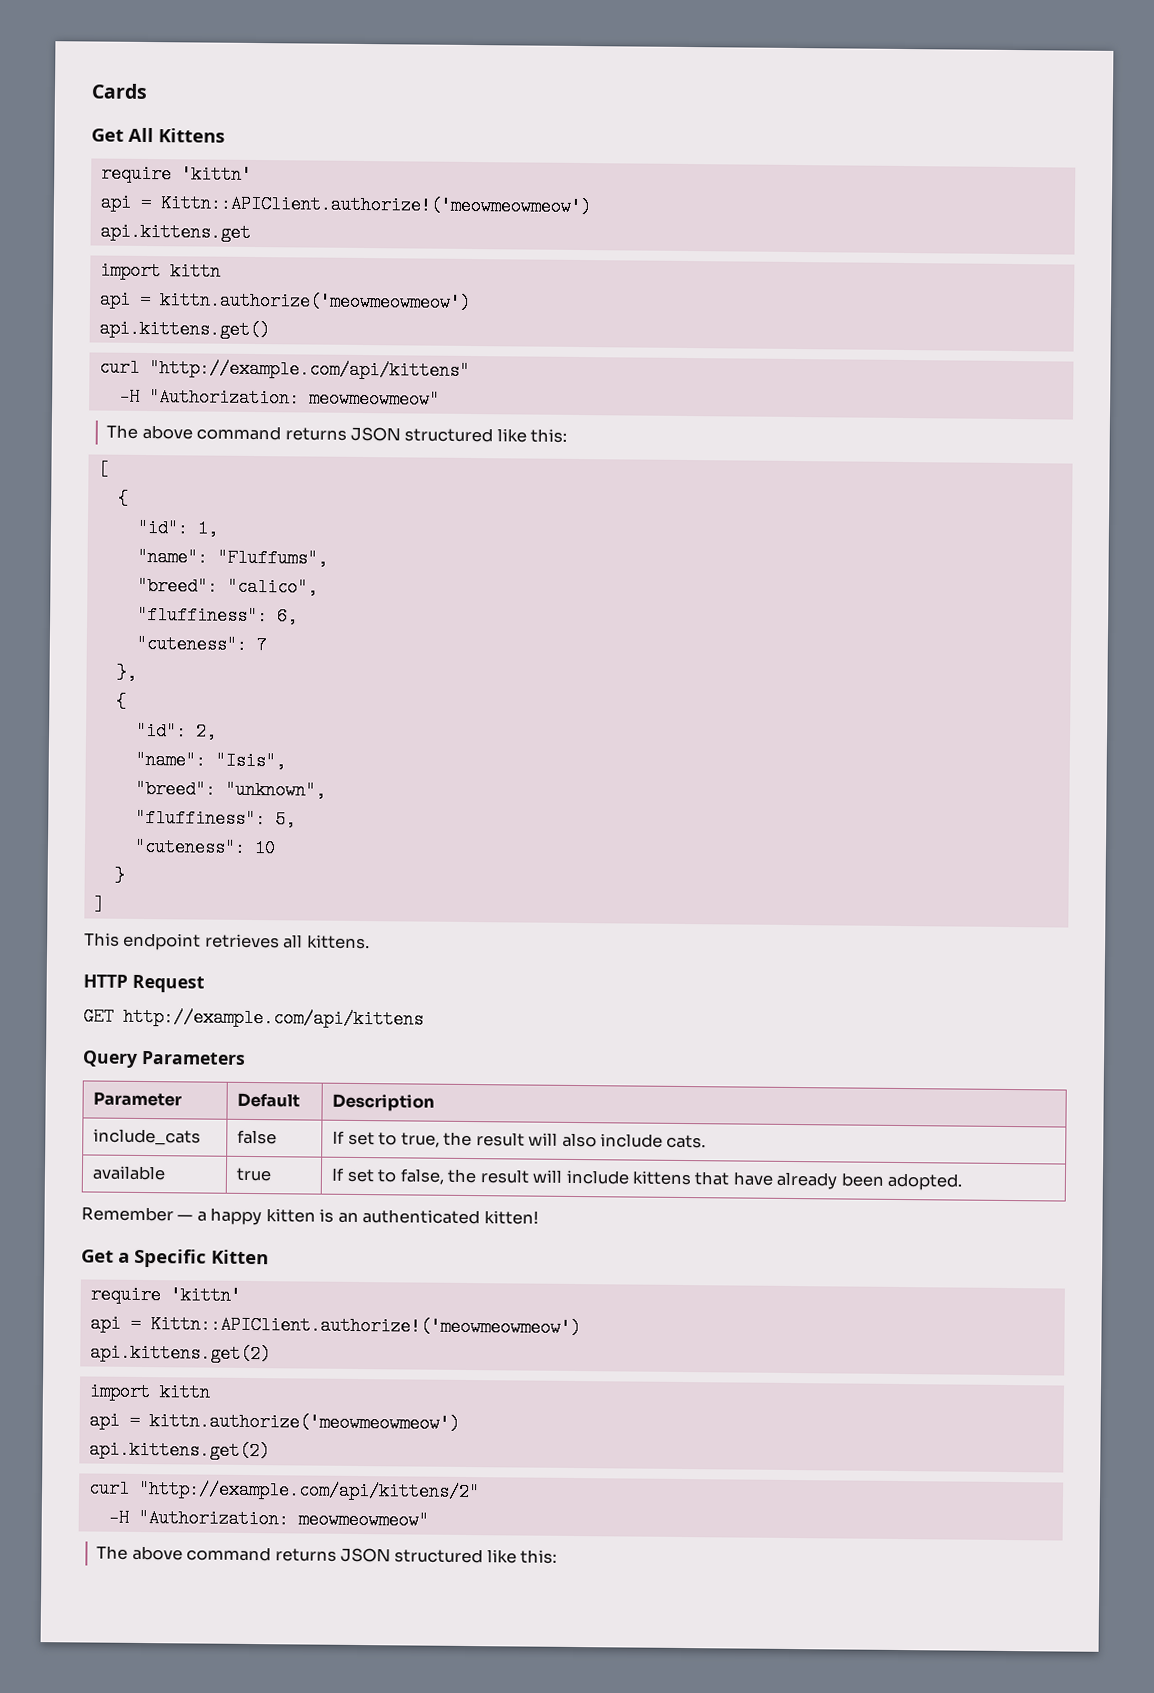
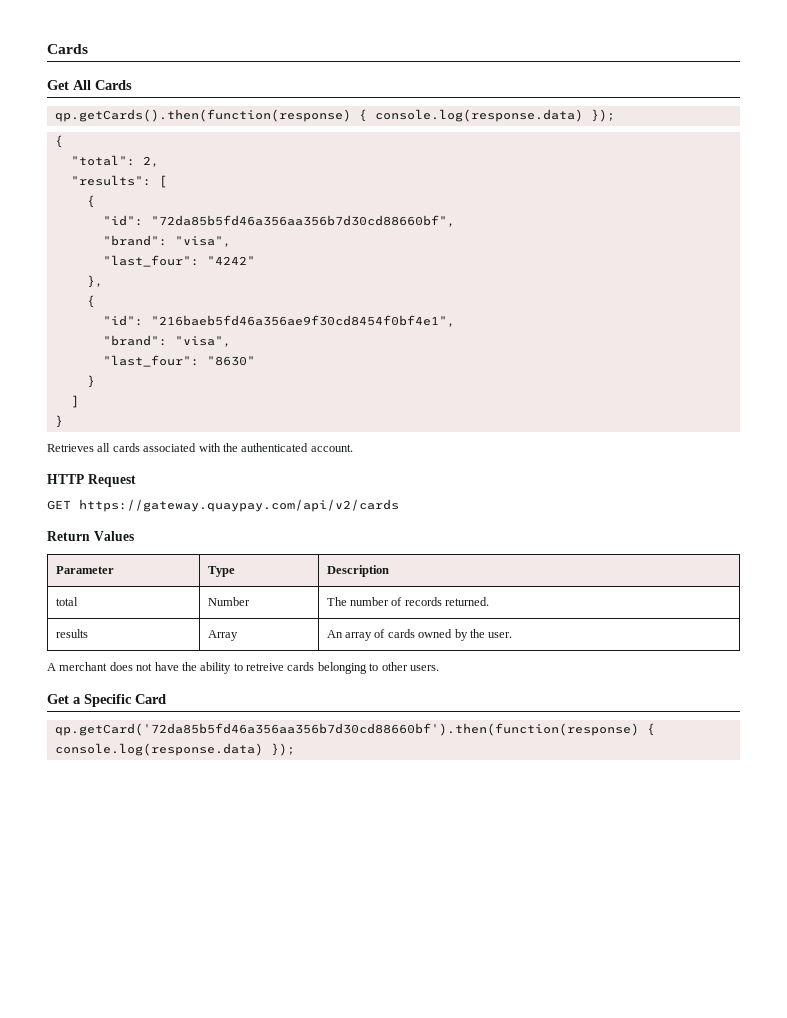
- Get All Kittens
- require 'kittn'
- api = Kittn::APIClient.authorize!('meowmeowmeow')
- api.kittens.get
- import kittn
- api = kittn.authorize('meowmeowmeow')
- api.kittens.get()
- curl "http://example.com/api/kittens"
- -H "Authorization: meowmeowmeow"
- The above command returns JSON structured like this:
- [
+ Get All Cards
+ qp.getCards().then(function(response) { console.log(response.data) });
  {
- "id": 1,
- "name": "Fluffums",
- "breed": "calico",
- "fluffiness": 6,
- "cuteness": 7
+ "total": 2,
+ "results": [
+ {
+ "id": "72da85b5fd46a356aa356b7d30cd88660bf",
+ "brand": "visa",
+ "last_four": "4242"
  },
  {
- "id": 2,
- "name": "Isis",
- "breed": "unknown",
- "fluffiness": 5,
- "cuteness": 10
+ "id": "216baeb5fd46a356ae9f30cd8454f0bf4e1",
+ "brand": "visa",
+ "last_four": "8630"
  }
  ]
- This endpoint retrieves all kittens.
+ }
+ Retrieves all cards associated with the authenticated account.
- GET http://example.com/api/kittens
- Query Parameters
+ GET https://gateway.quaypay.com/api/v2/cards
+ Return Values
- Parameter | Default | Description
+ Parameter | Type | Description
- include_cats | false | If set to true, the result will also include cats.
- available | true | If set to false, the result will include kittens that have already been adopted.
- Remember — a happy kitten is an authenticated kitten!
- Get a Specific Kitten
- require 'kittn'
- api = Kittn::APIClient.authorize!('meowmeowmeow')
- api.kittens.get(2)
- import kittn
- api = kittn.authorize('meowmeowmeow')
- api.kittens.get(2)
- curl "http://example.com/api/kittens/2"
- -H "Authorization: meowmeowmeow"
- The above command returns JSON structured like this:
+ total | Number | The number of records returned.
+ results | Array | An array of cards owned by the user.
+ A merchant does not have the ability to retreive cards belonging to other users.
+ Get a Specific Card
+ qp.getCard('72da85b5fd46a356aa356b7d30cd88660bf').then(function(response) { console.log(response.data) });

